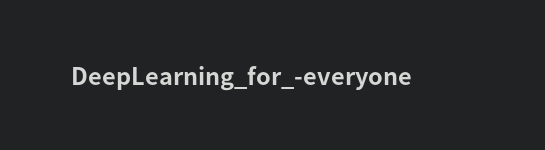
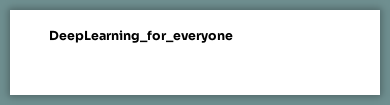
- DeepLearning_for_-everyone
+ DeepLearning_for_everyone

